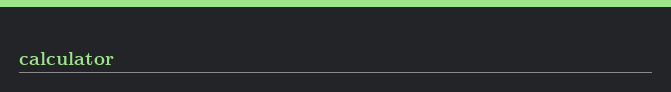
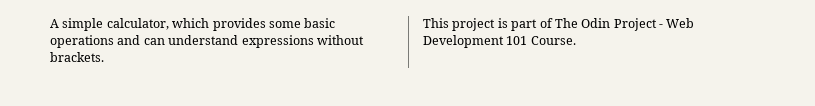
- calculator
+ A simple calculator, which provides some basic operations and can understand expressions without brackets.
+ This project is part of The Odin Project - Web Development 101 Course.

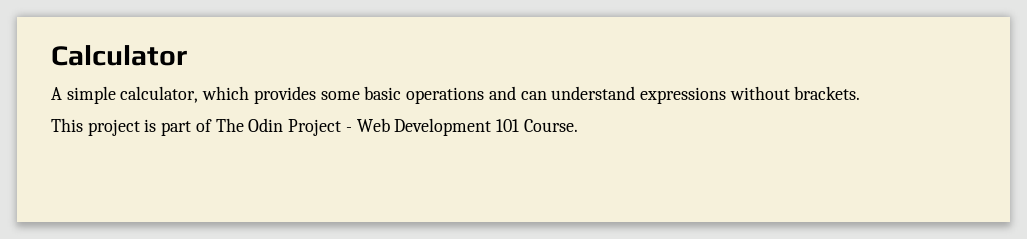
+ Calculator

